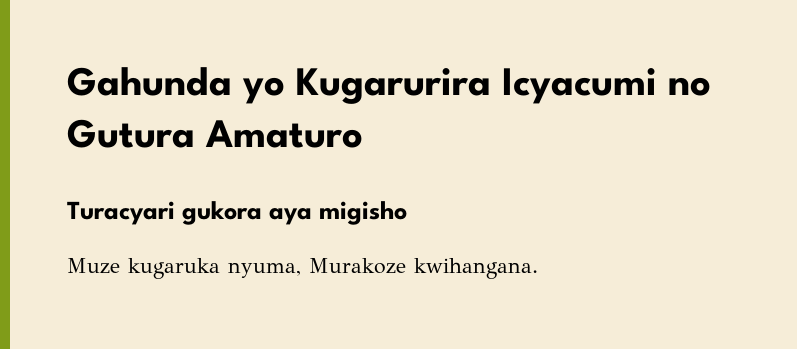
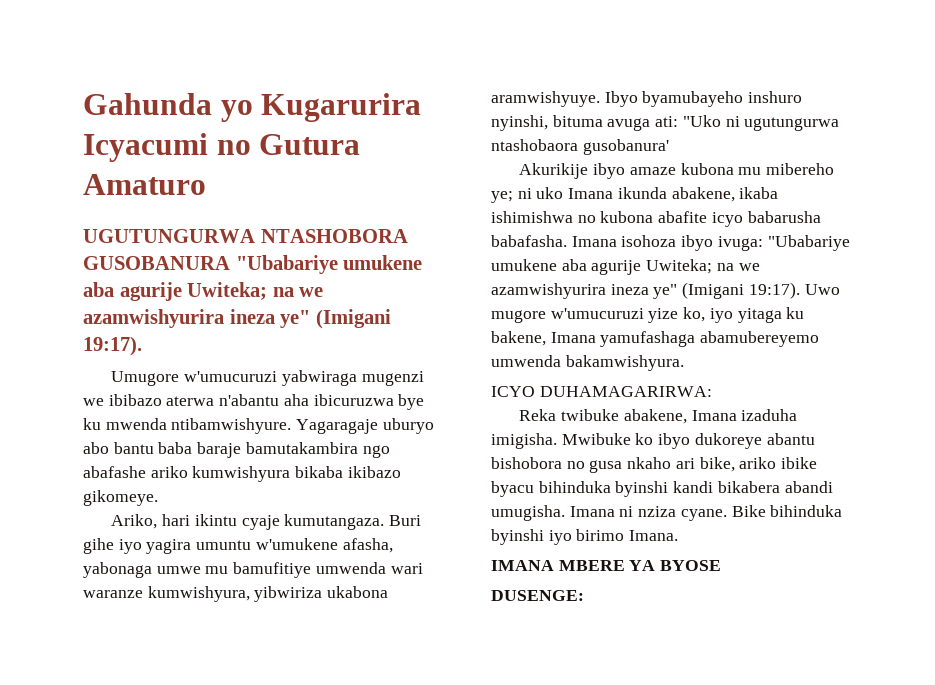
- Turacyari gukora aya migisho
- Muze kugaruka nyuma, Murakoze kwihangana.
+ UGUTUNGURWA NTASHOBORA GUSOBANURA "Ubabariye umukene aba agurije Uwiteka; na we azamwishyurira ineza ye" (Imigani 19:17).
+ Umugore w'umucuruzi yabwiraga mugenzi we ibibazo aterwa n'abantu aha ibicuruzwa bye ku mwenda ntibamwishyure. Yagaragaje uburyo abo bantu baba baraje bamutakambira ngo abafashe ariko kumwishyura bikaba ikibazo gikomeye.
+ Ariko, hari ikintu cyaje kumutangaza. Buri gihe iyo yagira umuntu w'umukene afasha, yabonaga umwe mu bamufitiye umwenda wari waranze kumwishyura, yibwiriza ukabona aramwishyuye. Ibyo byamubayeho inshuro nyinshi, bituma avuga ati: "Uko ni ugutungurwa ntashobaora gusobanura'
+ Akurikije ibyo amaze kubona mu mibereho ye; ni uko Imana ikunda abakene, ikaba ishimishwa no kubona abafite icyo babarusha babafasha. Imana isohoza ibyo ivuga: "Ubabariye umukene aba agurije Uwiteka; na we azamwishyurira ineza ye" (Imigani 19:17). Uwo mugore w'umucuruzi yize ko, iyo yitaga ku bakene, Imana yamufashaga abamubereyemo umwenda bakamwishyura.
+ ICYO DUHAMAGARIRWA:
+ Reka twibuke abakene, Imana izaduha imigisha. Mwibuke ko ibyo dukoreye abantu bishobora no gusa nkaho ari bike, ariko ibike byacu bihinduka byinshi kandi bikabera abandi umugisha. Imana ni nziza cyane. Bike bihinduka byinshi iyo birimo Imana.
+ IMANA MBERE YA BYOSE
+ DUSENGE:

